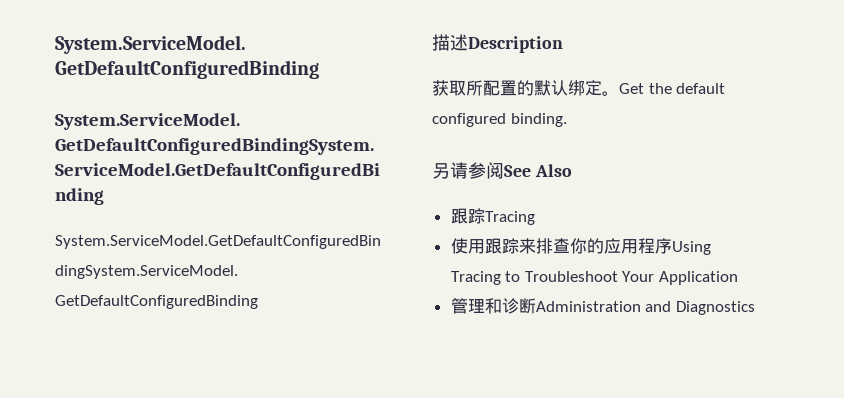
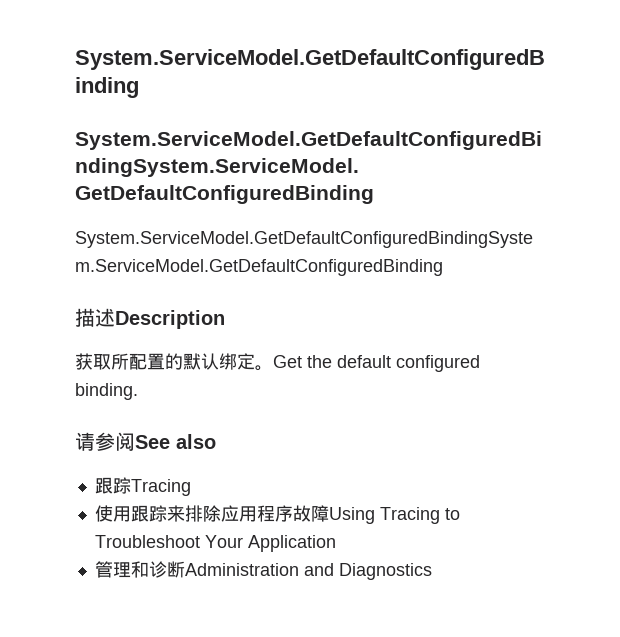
- 另请参阅See Also
+ 请参阅See also
- 使用跟踪来排查你的应用程序Using Tracing to Troubleshoot Your Application
+ 使用跟踪来排除应用程序故障Using Tracing to Troubleshoot Your Application

